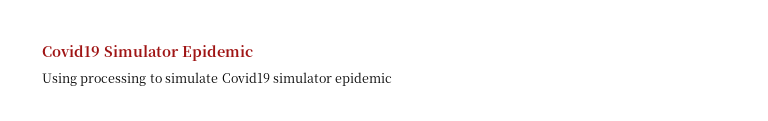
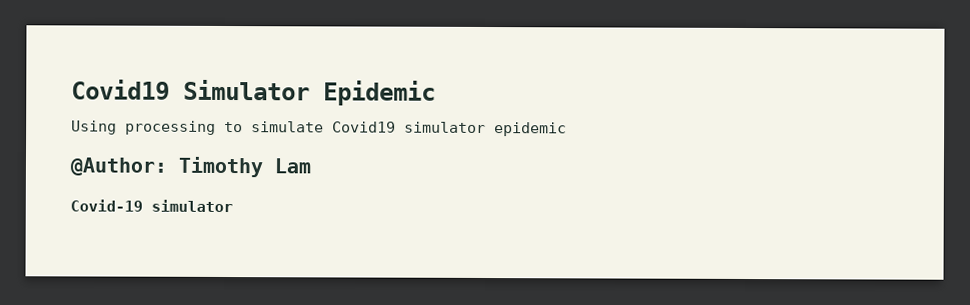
+ @Author: Timothy Lam
+ Covid-19 simulator

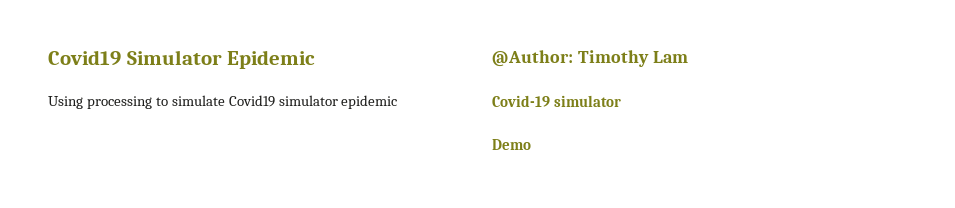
+ Demo

